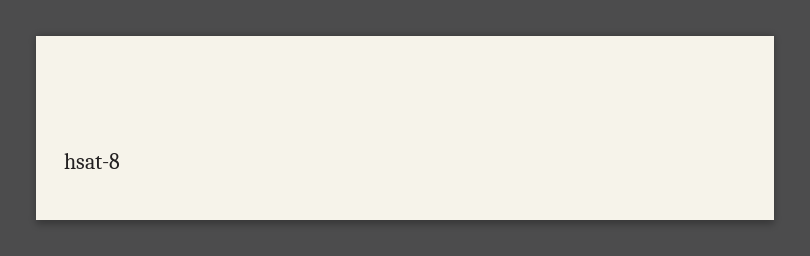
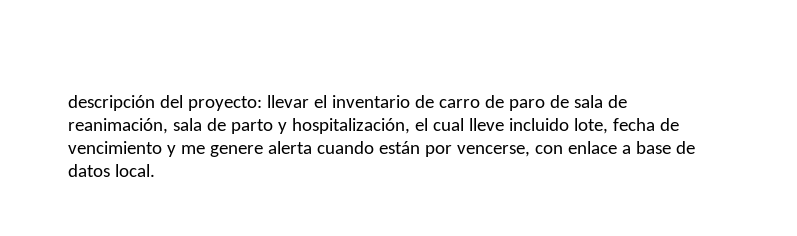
- hsat-8
+ descripción del proyecto: llevar el inventario de carro de paro de sala de reanimación, sala de parto y hospitalización, el cual lleve incluido lote, fecha de vencimiento y me genere alerta cuando están por vencerse, con enlace a base de datos local.

